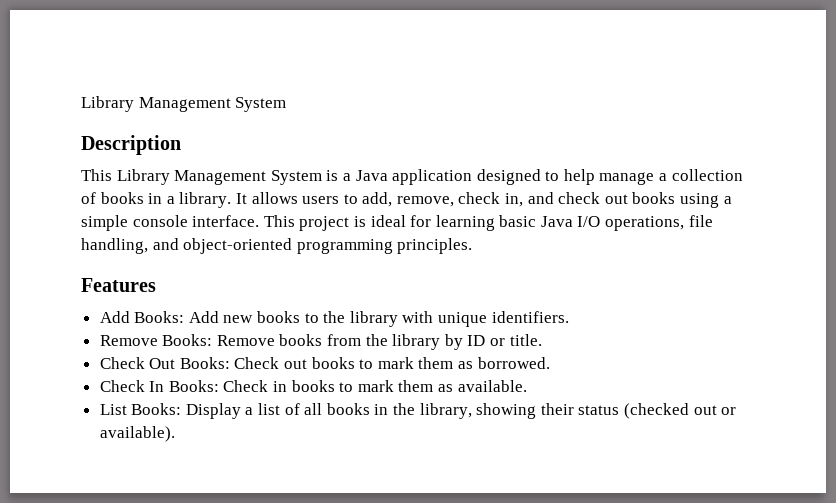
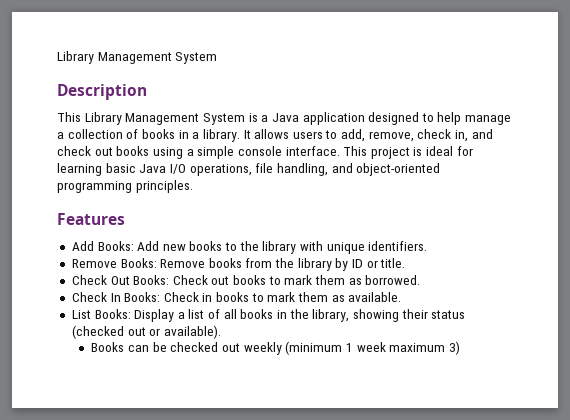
+ Books can be checked out weekly (minimum 1 week maximum 3)

